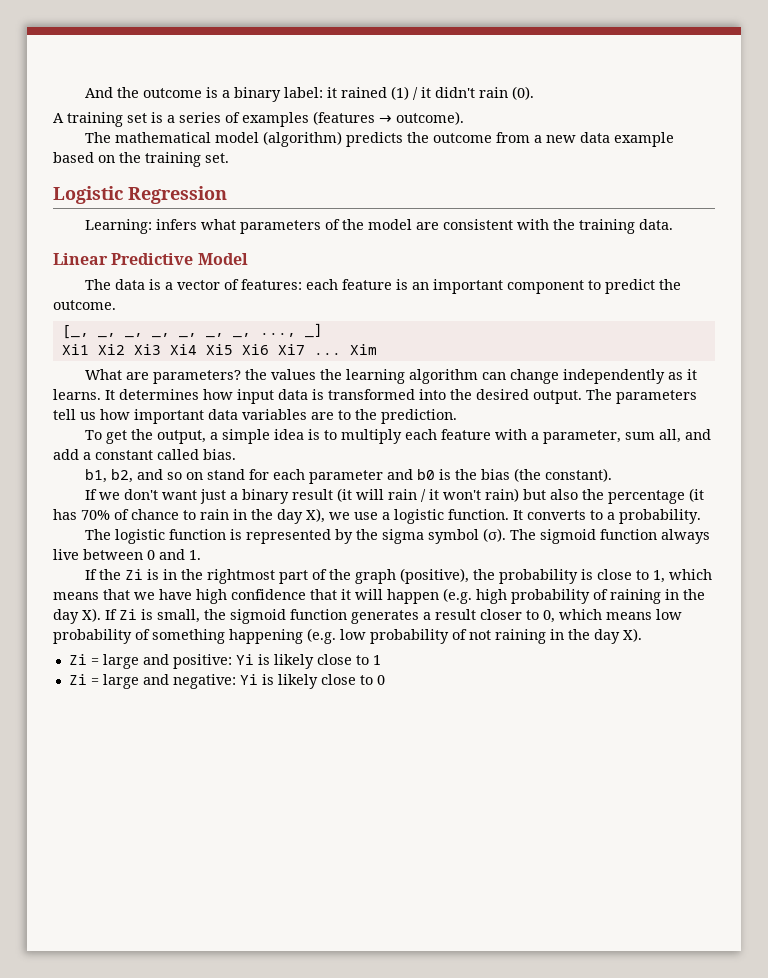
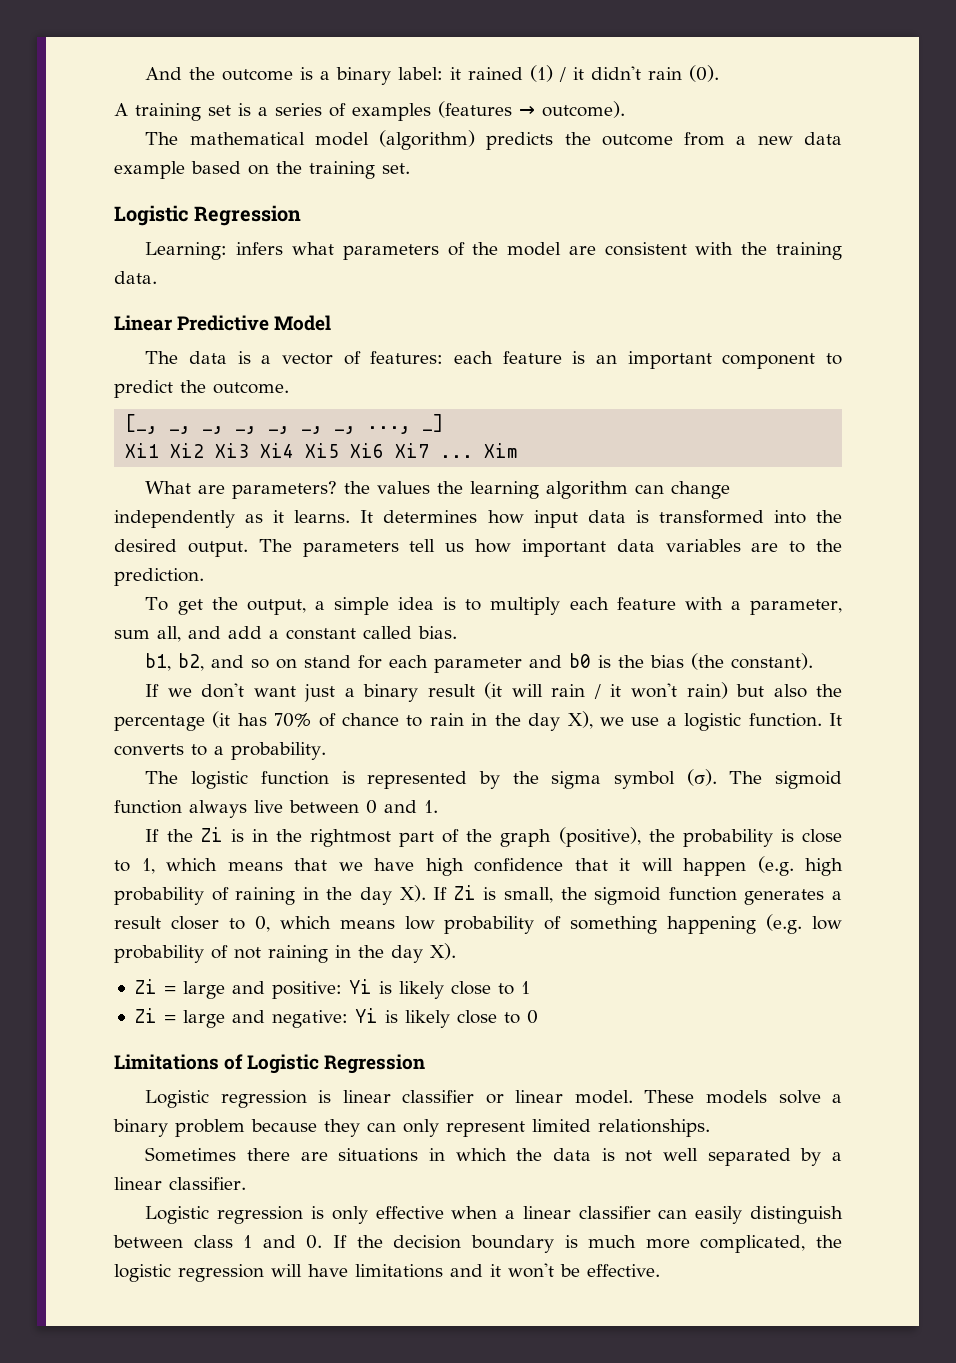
+ Limitations of Logistic Regression
+ Logistic regression is linear classifier or linear model. These models solve a binary problem because they can only represent limited relationships.
+ Sometimes there are situations in which the data is not well separated by a linear classifier.
+ Logistic regression is only effective when a linear classifier can easily distinguish between class 1 and 0. If the decision boundary is much more complicated, the logistic regression will have limitations and it won't be effective.

